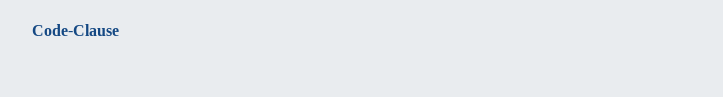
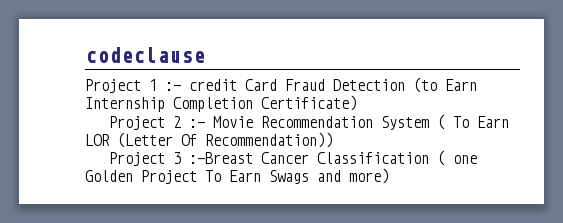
- Code-Clause
+ codeclause
+ Project 1 :- credit Card Fraud Detection (to Earn Internship Completion Certificate)
+ Project 2 :- Movie Recommendation System ( To Earn LOR (Letter Of Recommendation))
+ Project 3 :-Breast Cancer Classification ( one Golden Project To Earn Swags and more)

